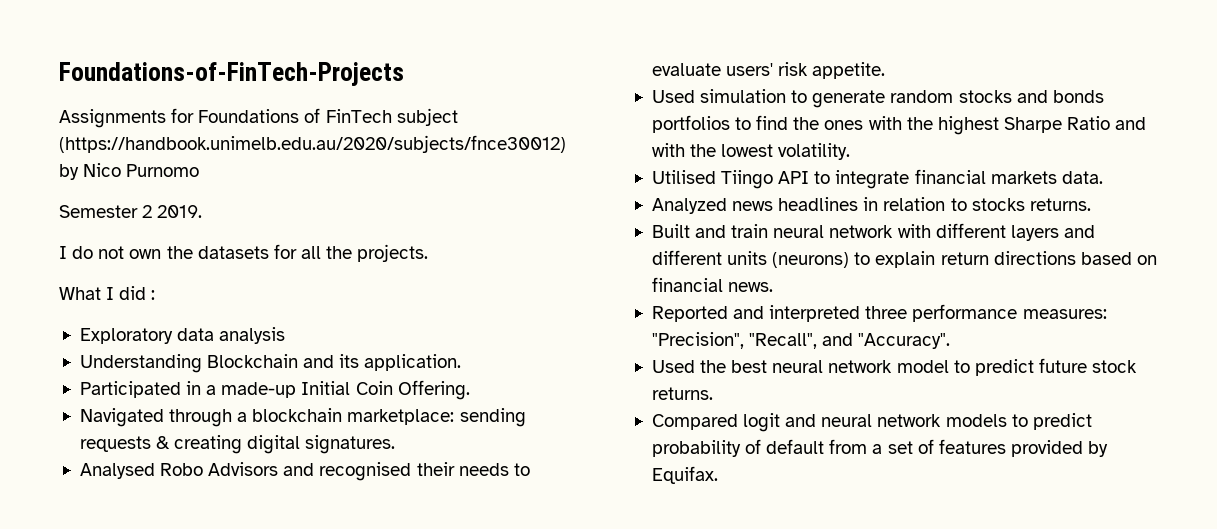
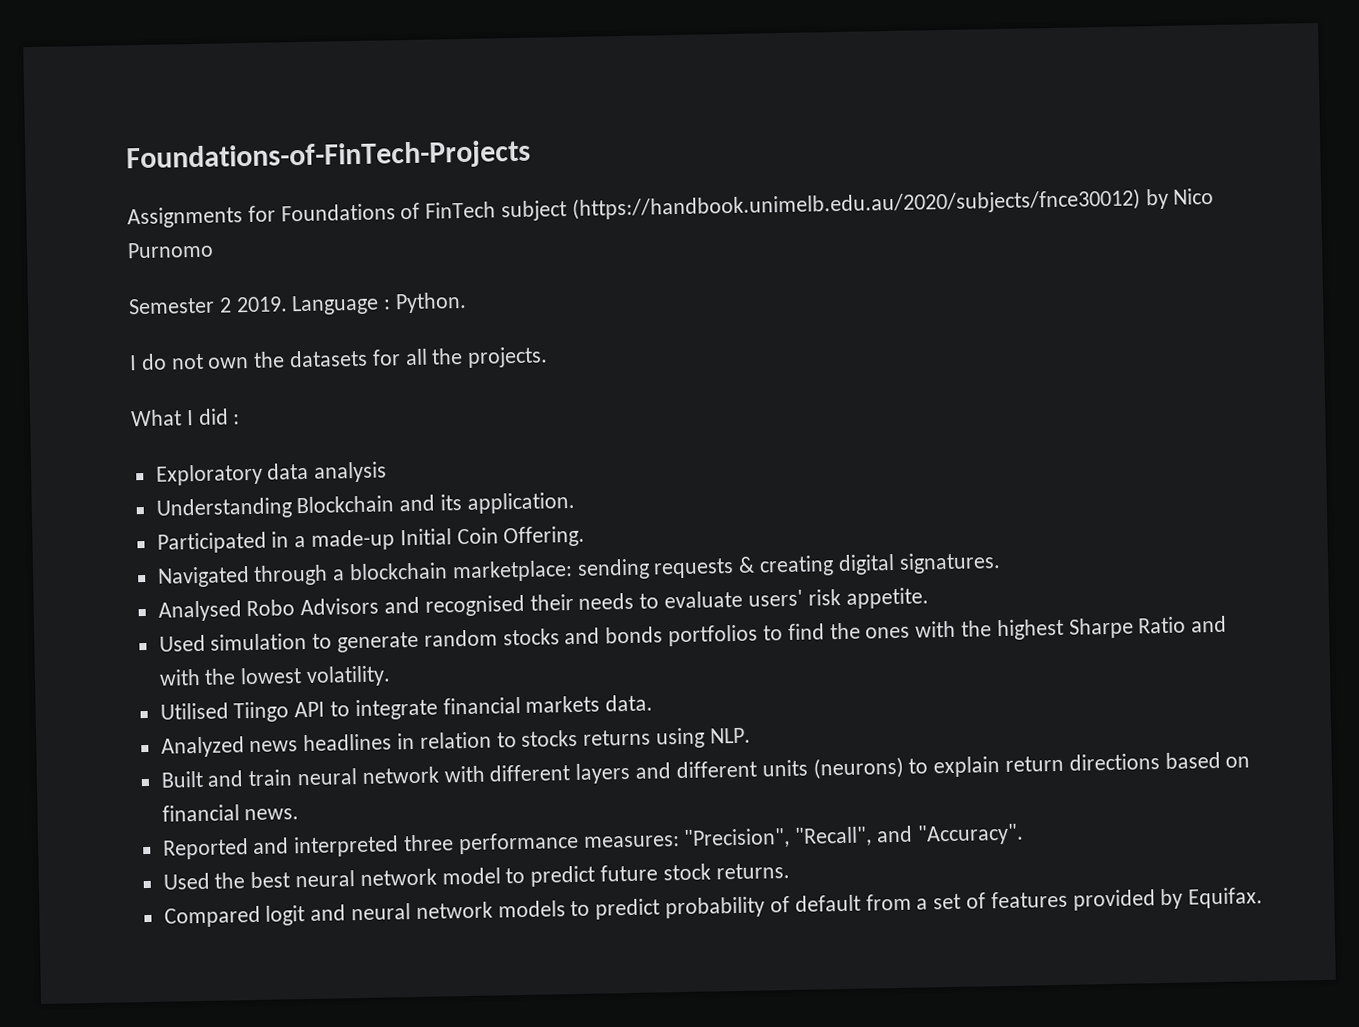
+ Language : Python.
- Analyzed news headlines in relation to stocks returns.
+ Analyzed news headlines in relation to stocks returns using NLP.

